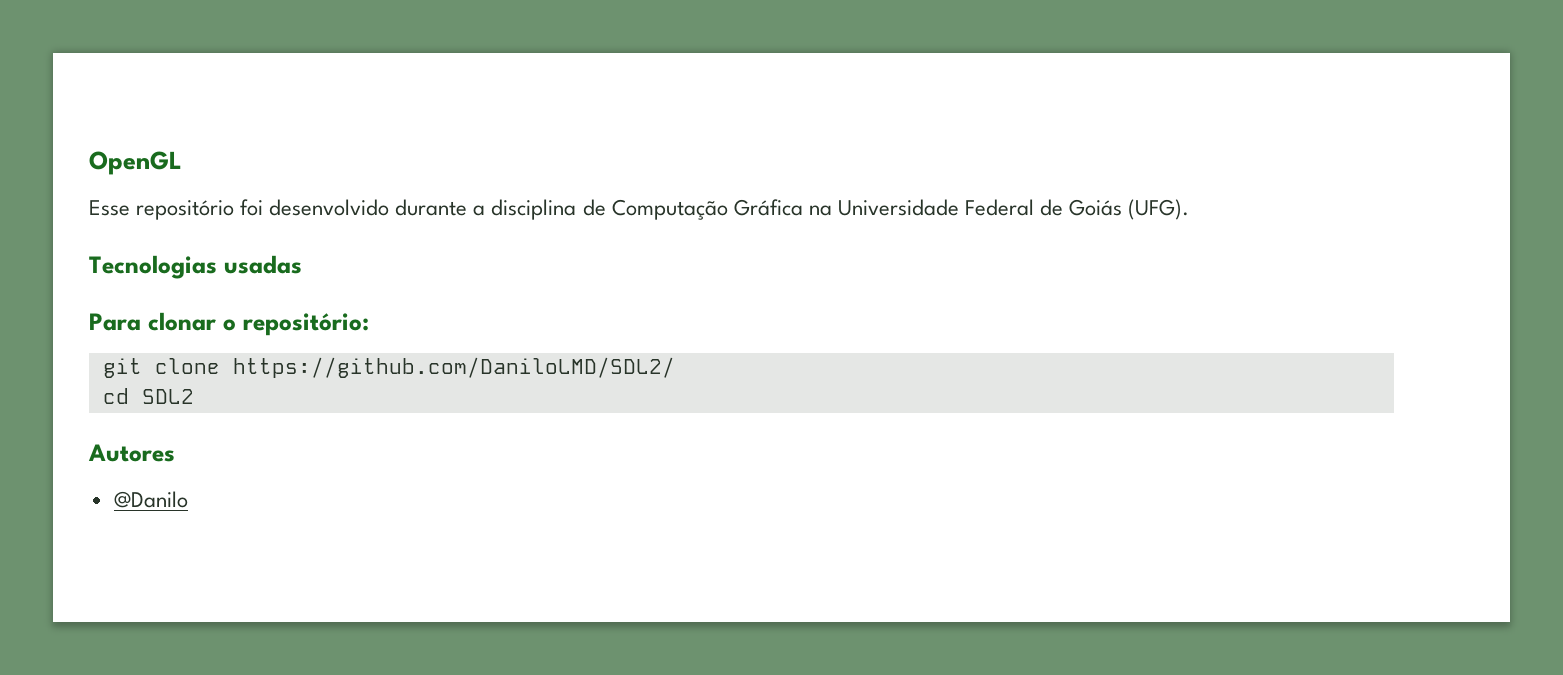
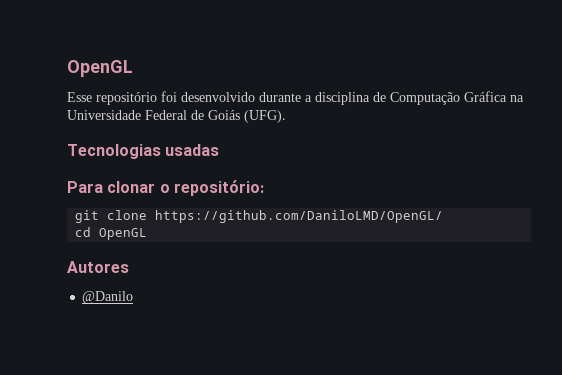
- git clone https://github.com/DaniloLMD/SDL2/
+ git clone https://github.com/DaniloLMD/OpenGL/
- cd SDL2
+ cd OpenGL

